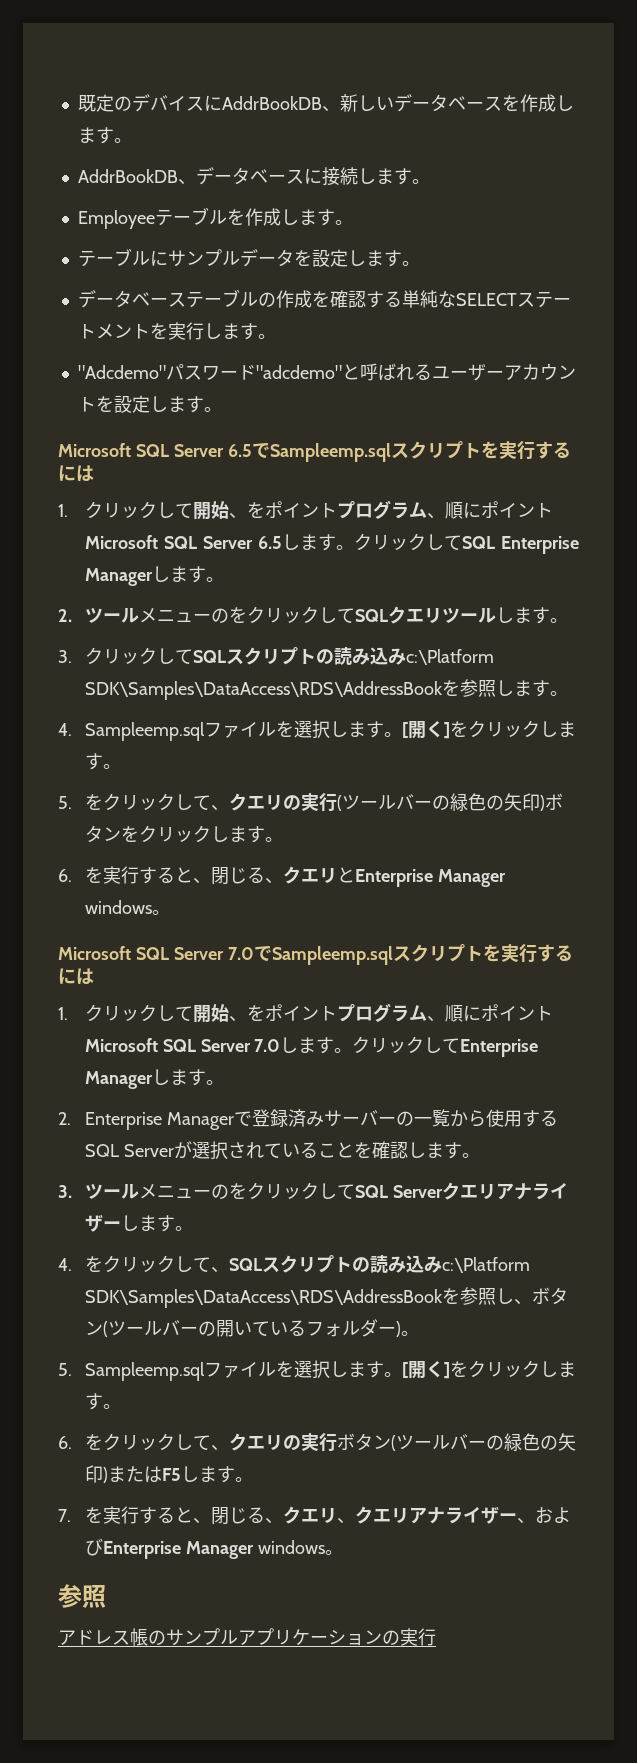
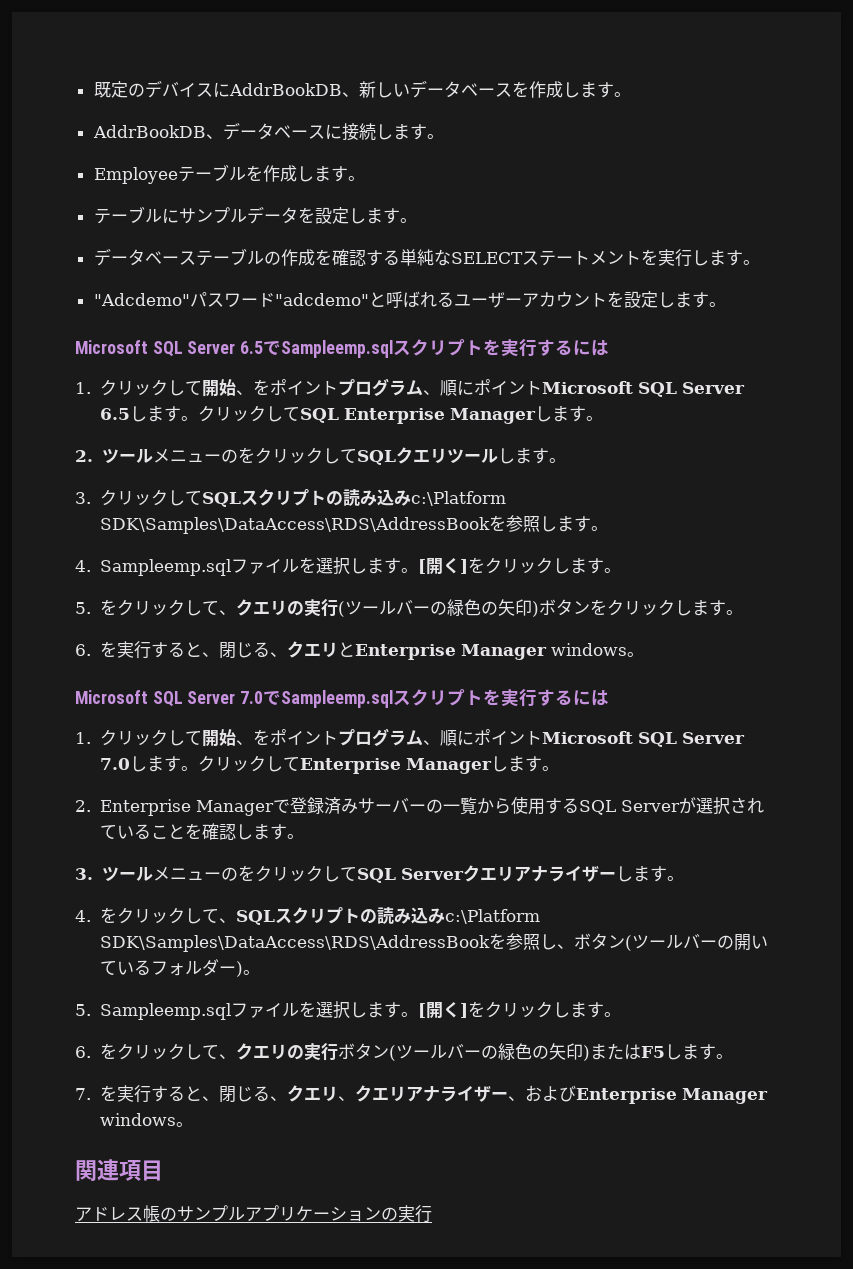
  7.を実行すると、閉じる、クエリ、クエリアナライザー、およびEnterprise Manager windows。
- 参照
+ 関連項目

